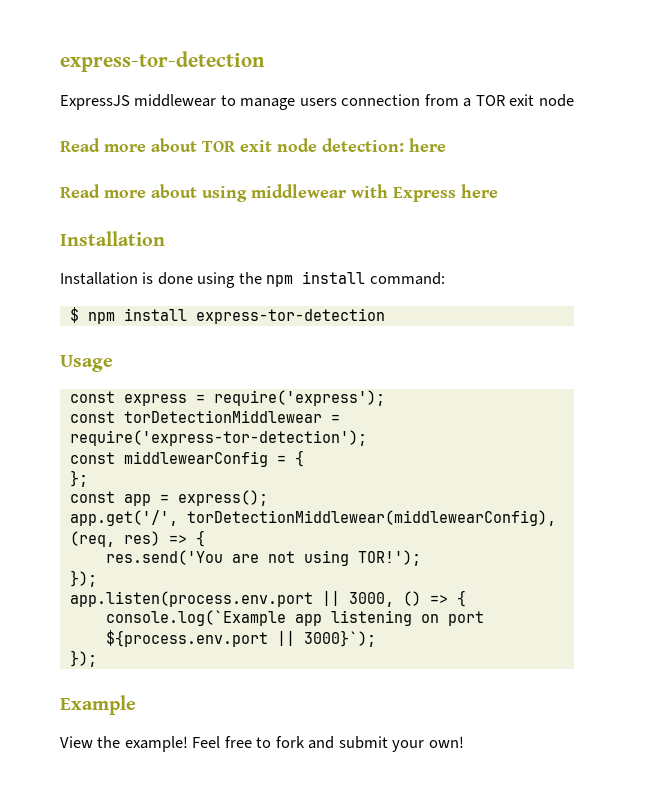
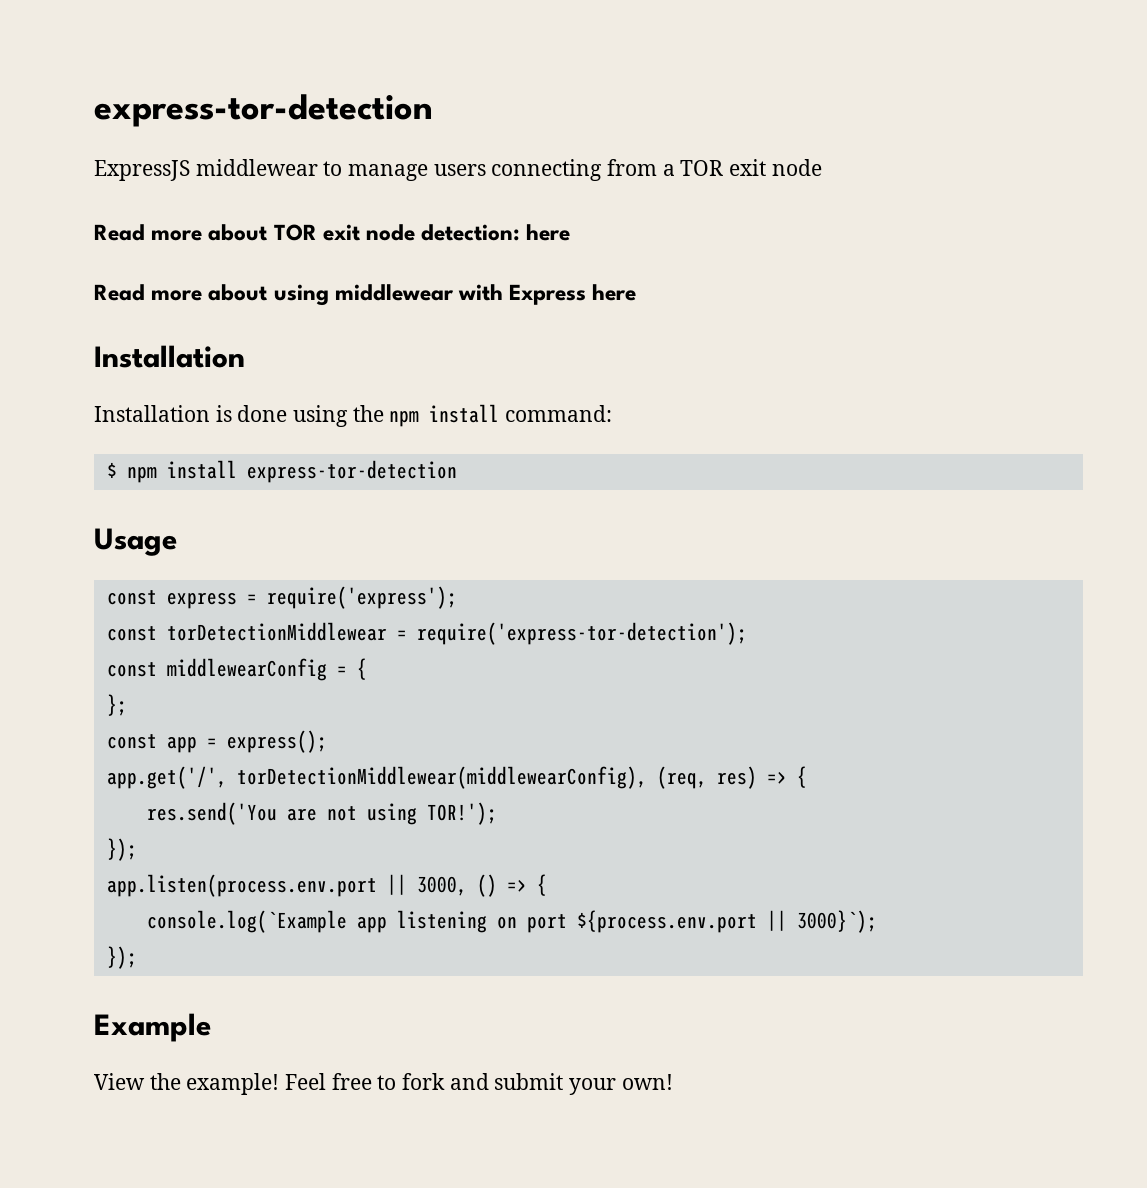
- ExpressJS middlewear to manage users connection from a TOR exit node
+ ExpressJS middlewear to manage users connecting from a TOR exit node

